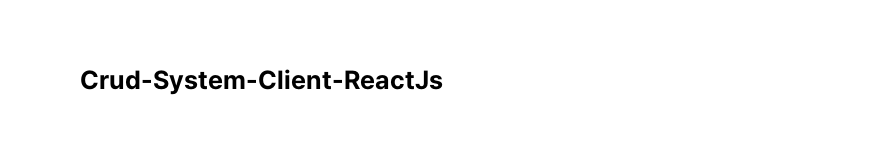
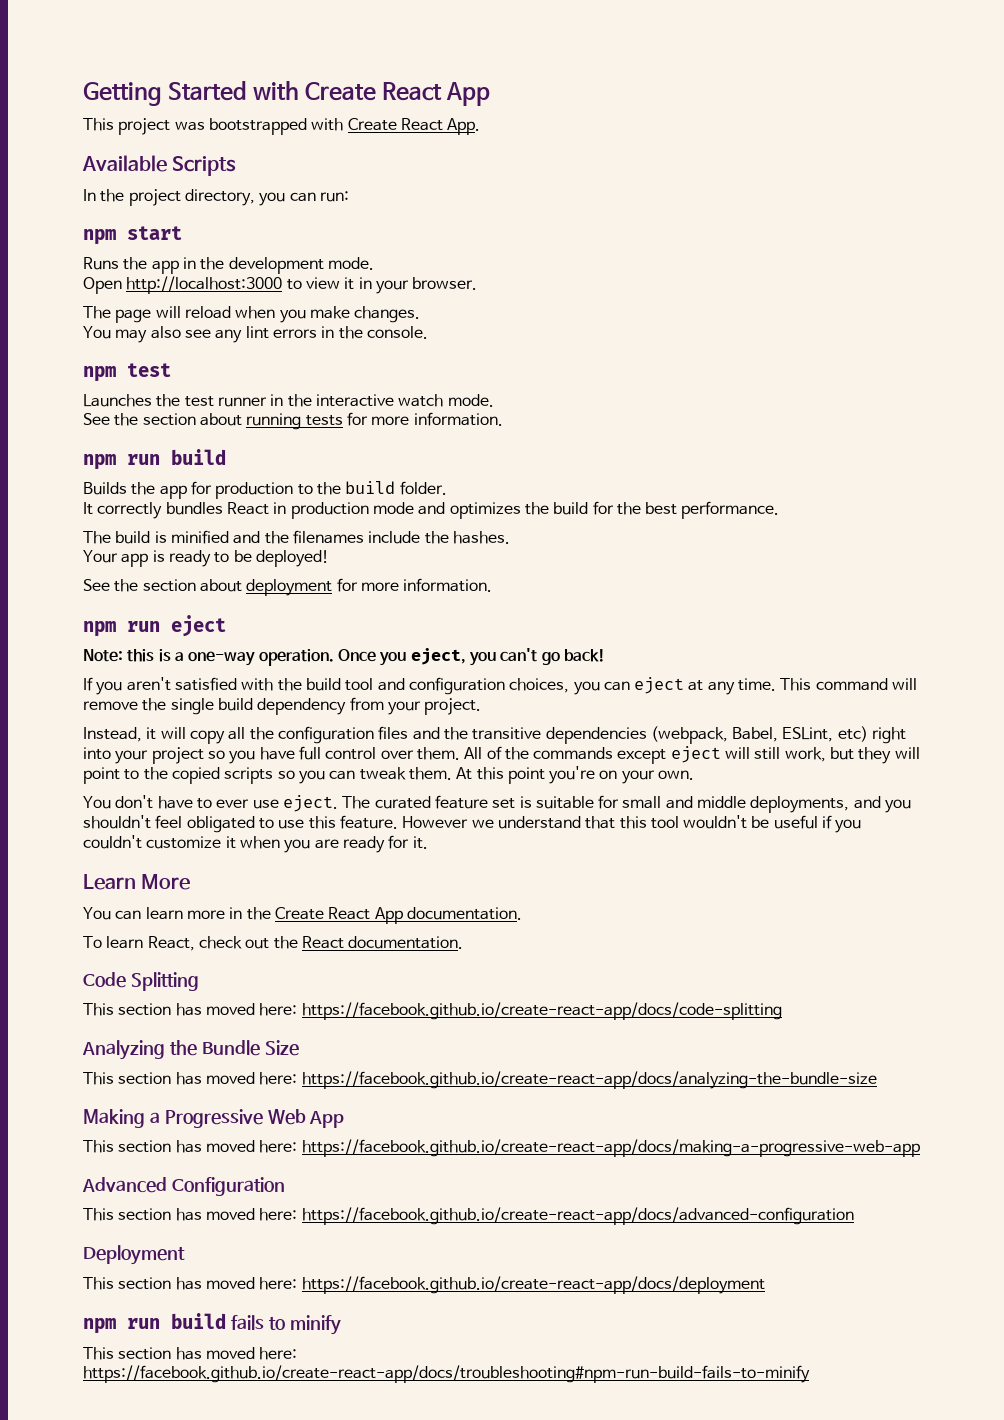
- Crud-System-Client-ReactJs
+ Getting Started with Create React App
+ This project was bootstrapped with Create React App.
+ Available Scripts
+ In the project directory, you can run:
+ npm start
+ Runs the app in the development mode.
+ Open http://localhost:3000 to view it in your browser.
+ The page will reload when you make changes.
+ You may also see any lint errors in the console.
+ npm test
+ Launches the test runner in the interactive watch mode.
+ See the section about running tests for more information.
+ npm run build
+ Builds the app for production to the build folder.
+ It correctly bundles React in production mode and optimizes the build for the best performance.
+ The build is minified and the filenames include the hashes.
+ Your app is ready to be deployed!
+ See the section about deployment for more information.
+ npm run eject
+ Note: this is a one-way operation. Once you eject, you can't go back!
+ If you aren't satisfied with the build tool and configuration choices, you can eject at any time. This command will remove the single build dependency from your project.
+ Instead, it will copy all the configuration files and the transitive dependencies (webpack, Babel, ESLint, etc) right into your project so you have full control over them. All of the commands except eject will still work, but they will point to the copied scripts so you can tweak them. At this point you're on your own.
+ You don't have to ever use eject. The curated feature set is suitable for small and middle deployments, and you shouldn't feel obligated to use this feature. However we understand that this tool wouldn't be useful if you couldn't customize it when you are ready for it.
+ Learn More
+ You can learn more in the Create React App documentation.
+ To learn React, check out the React documentation.
+ Code Splitting
+ This section has moved here: https://facebook.github.io/create-react-app/docs/code-splitting
+ Analyzing the Bundle Size
+ This section has moved here: https://facebook.github.io/create-react-app/docs/analyzing-the-bundle-size
+ Making a Progressive Web App
+ This section has moved here: https://facebook.github.io/create-react-app/docs/making-a-progressive-web-app
+ Advanced Configuration
+ This section has moved here: https://facebook.github.io/create-react-app/docs/advanced-configuration
+ Deployment
+ This section has moved here: https://facebook.github.io/create-react-app/docs/deployment
+ npm run build fails to minify
+ This section has moved here: https://facebook.github.io/create-react-app/docs/troubleshooting#npm-run-build-fails-to-minify

